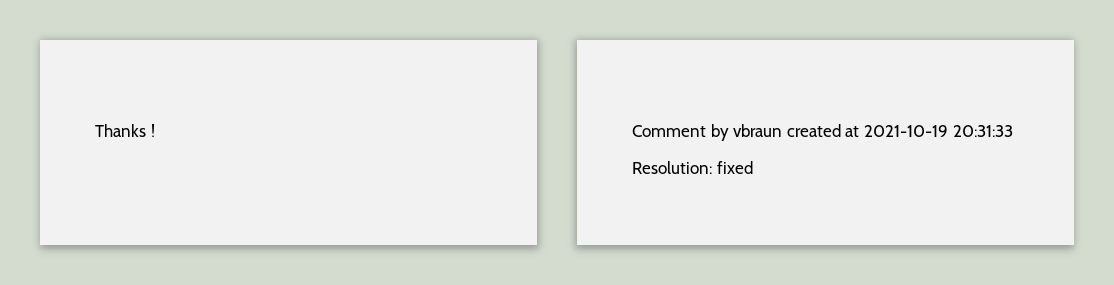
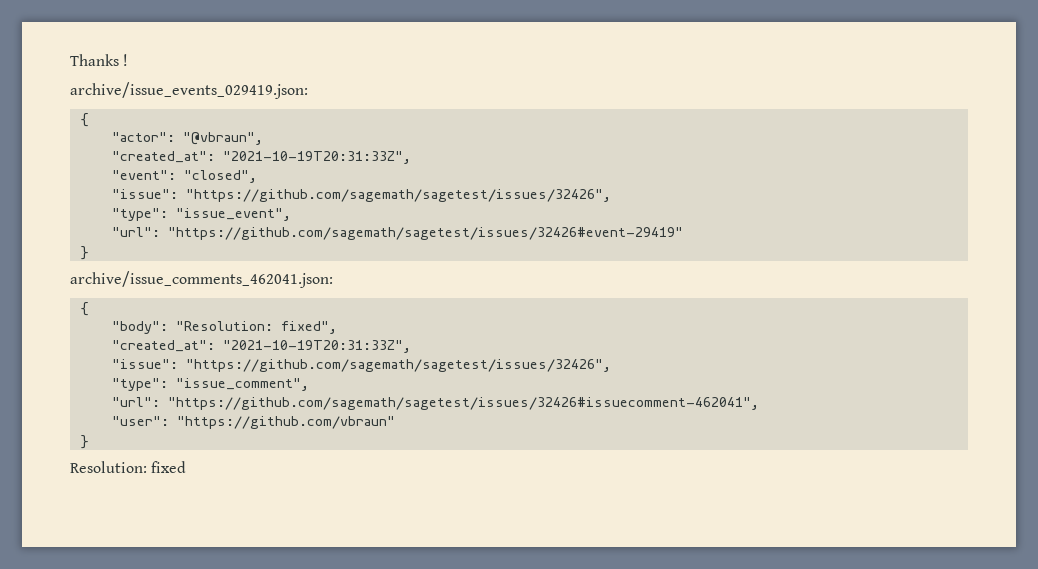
- Comment by vbraun created at 2021-10-19 20:31:33
+ archive/issue_events_029419.json:
+ {
+ "actor": "@vbraun",
+ "created_at": "2021-10-19T20:31:33Z",
+ "event": "closed",
+ "issue": "https://github.com/sagemath/sagetest/issues/32426",
+ "type": "issue_event",
+ "url": "https://github.com/sagemath/sagetest/issues/32426#event-29419"
+ }
+ archive/issue_comments_462041.json:
+ {
+ "body": "Resolution: fixed",
+ "created_at": "2021-10-19T20:31:33Z",
+ "issue": "https://github.com/sagemath/sagetest/issues/32426",
+ "type": "issue_comment",
+ "url": "https://github.com/sagemath/sagetest/issues/32426#issuecomment-462041",
+ "user": "https://github.com/vbraun"
+ }

